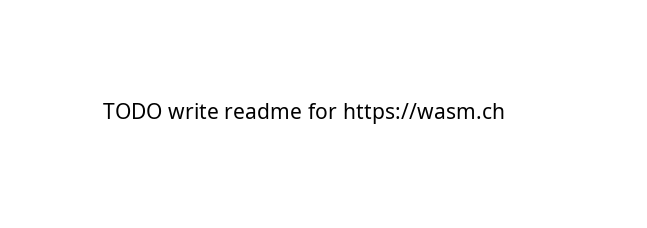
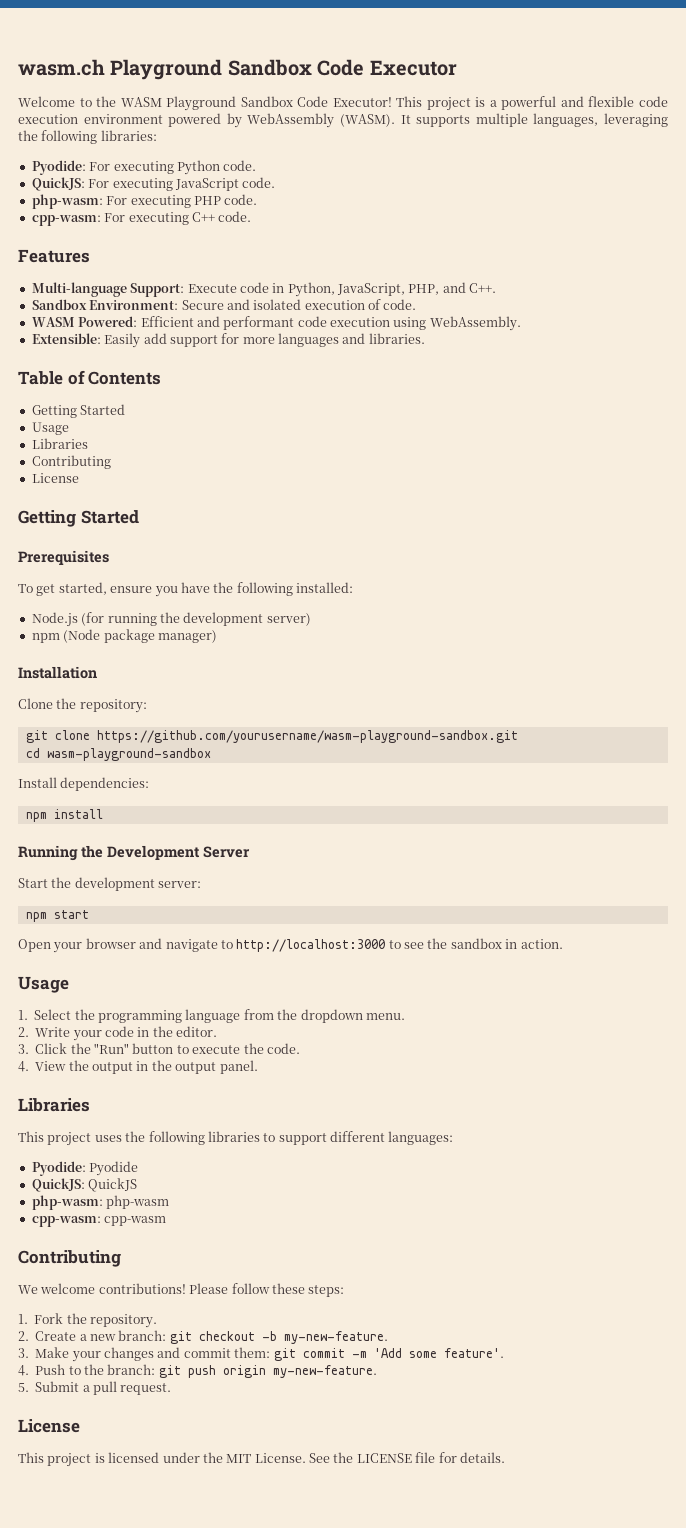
- TODO write readme for https://wasm.ch
+ wasm.ch Playground Sandbox Code Executor
+ Welcome to the WASM Playground Sandbox Code Executor! This project is a powerful and flexible code execution environment powered by WebAssembly (WASM). It supports multiple languages, leveraging the following libraries:
+ Pyodide: For executing Python code.
+ QuickJS: For executing JavaScript code.
+ php-wasm: For executing PHP code.
+ cpp-wasm: For executing C++ code.
+ Features
+ Multi-language Support: Execute code in Python, JavaScript, PHP, and C++.
+ Sandbox Environment: Secure and isolated execution of code.
+ WASM Powered: Efficient and performant code execution using WebAssembly.
+ Extensible: Easily add support for more languages and libraries.
+ Table of Contents
+ Getting Started
+ Usage
+ Libraries
+ Contributing
+ License
+ Getting Started
+ Prerequisites
+ To get started, ensure you have the following installed:
+ Node.js (for running the development server)
+ npm (Node package manager)
+ Installation
+ Clone the repository:
+ git clone https://github.com/yourusername/wasm-playground-sandbox.git
+ cd wasm-playground-sandbox
+ Install dependencies:
+ npm install
+ Running the Development Server
+ Start the development server:
+ npm start
+ Open your browser and navigate to http://localhost:3000 to see the sandbox in action.
+ Usage
+ 1. Select the programming language from the dropdown menu.
+ 2. Write your code in the editor.
+ 3. Click the "Run" button to execute the code.
+ 4. View the output in the output panel.
+ Libraries
+ This project uses the following libraries to support different languages:
+ Pyodide: Pyodide
+ QuickJS: QuickJS
+ php-wasm: php-wasm
+ cpp-wasm: cpp-wasm
+ Contributing
+ We welcome contributions! Please follow these steps:
+ 1. Fork the repository.
+ 2. Create a new branch: git checkout -b my-new-feature.
+ 3. Make your changes and commit them: git commit -m 'Add some feature'.
+ 4. Push to the branch: git push origin my-new-feature.
+ 5. Submit a pull request.
+ License
+ This project is licensed under the MIT License. See the LICENSE file for details.

